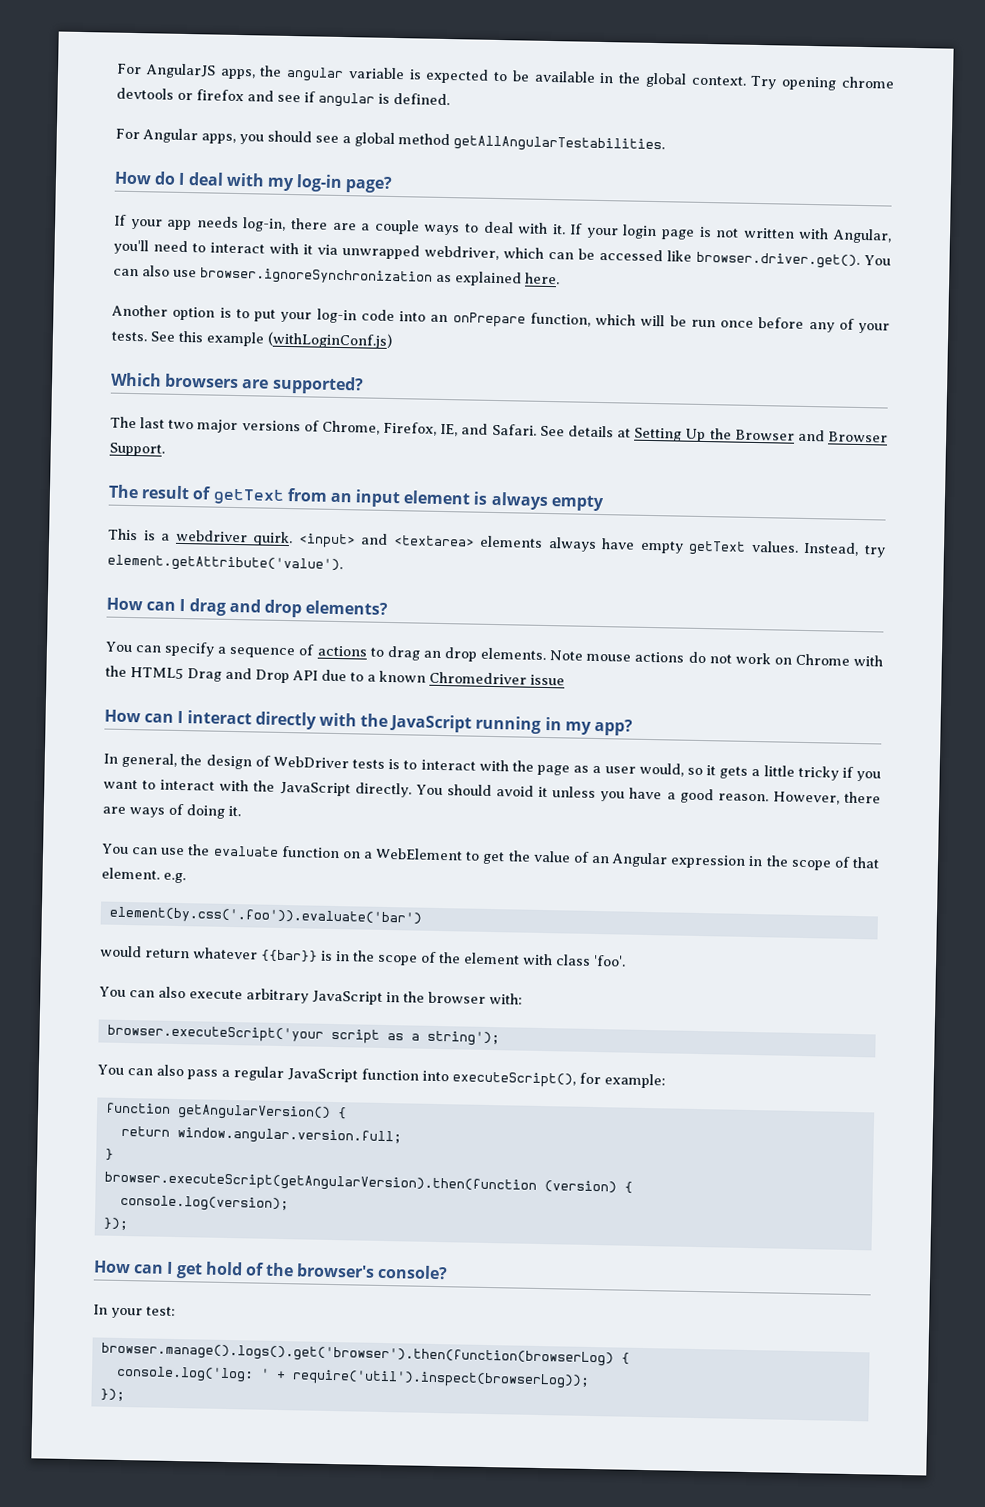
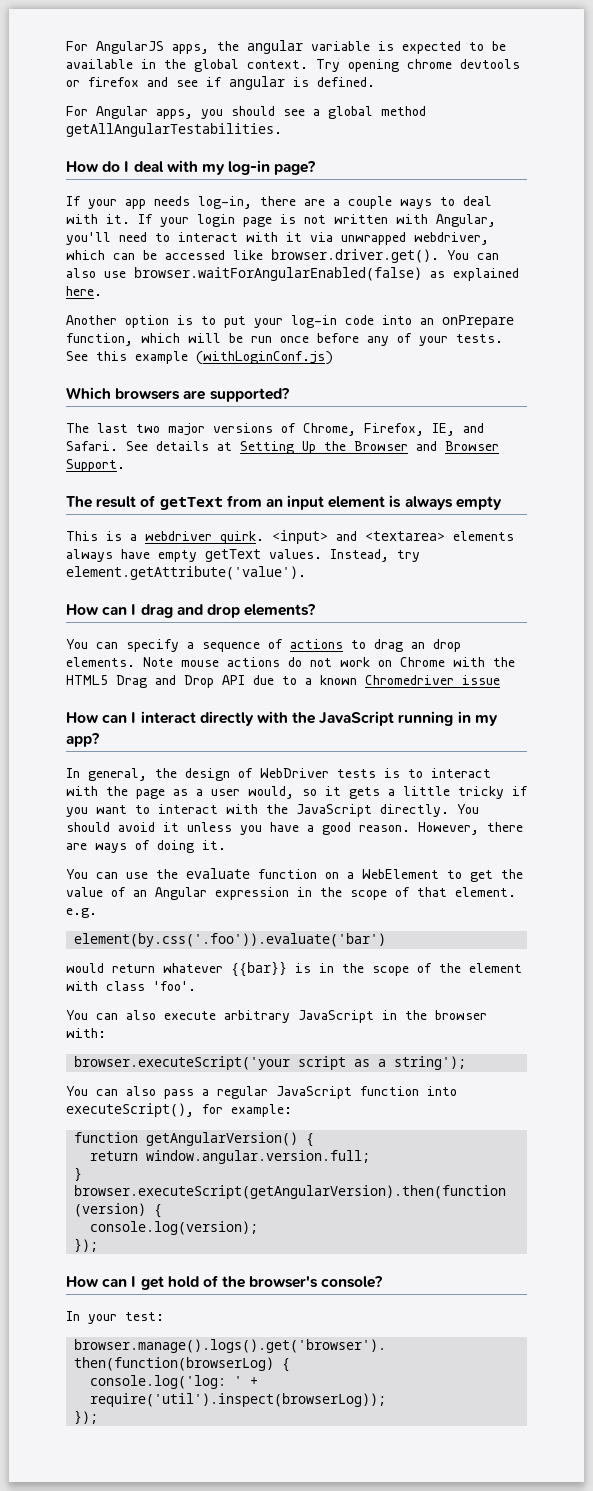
- If your login page is not written with Angular, you'll need to interact with it via unwrapped webdriver, which can be accessed like browser.driver.get(). You can also use browser.ignoreSynchronization as explained here.
+ If your login page is not written with Angular, you'll need to interact with it via unwrapped webdriver, which can be accessed like browser.driver.get(). You can also use browser.waitForAngularEnabled(false) as explained here.

